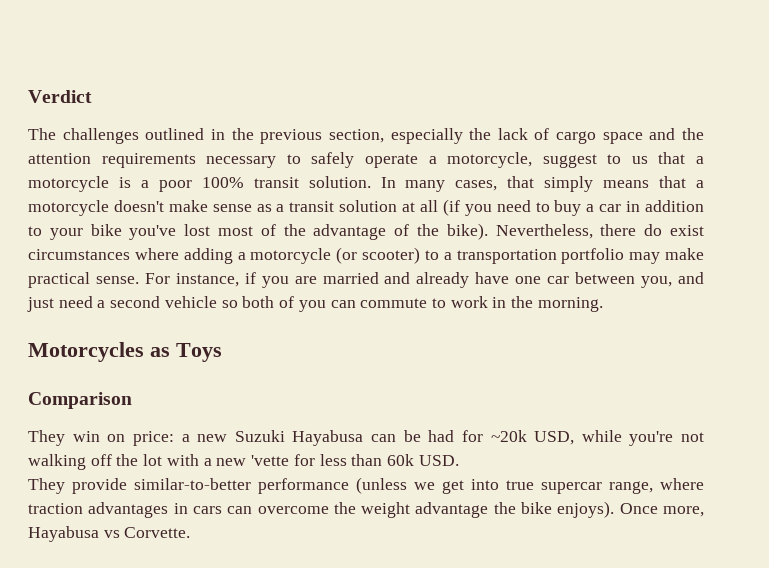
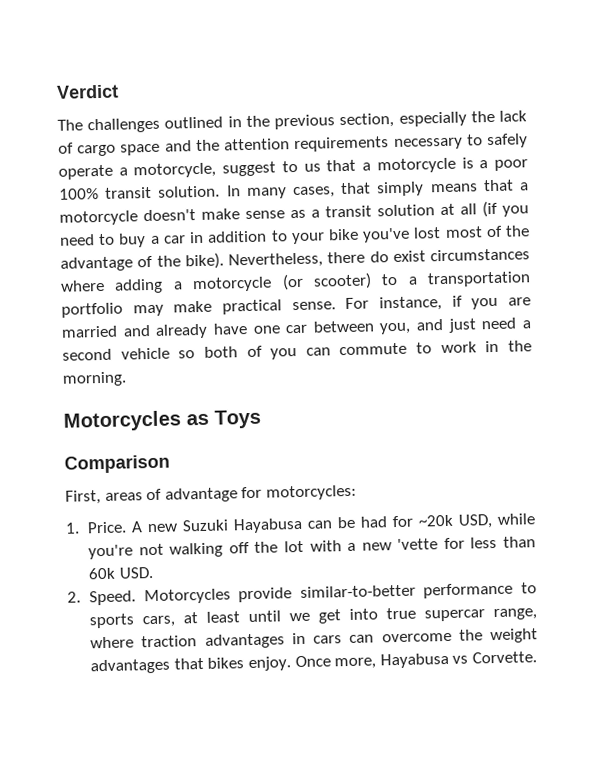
- They win on price: a new Suzuki Hayabusa can be had for ~20k USD, while you're not walking off the lot with a new 'vette for less than 60k USD.
+ First, areas of advantage for motorcycles:
+ 1. Price. A new Suzuki Hayabusa can be had for ~20k USD, while you're not walking off the lot with a new 'vette for less than 60k USD.
- They provide similar-to-better performance (unless we get into true supercar range, where traction advantages in cars can overcome the weight advantage the bike enjoys).
+ 2. Speed. Motorcycles provide similar-to-better performance to sports cars, at least until we get into true supercar range, where traction advantages in cars can overcome the weight advantages that bikes enjoy.

